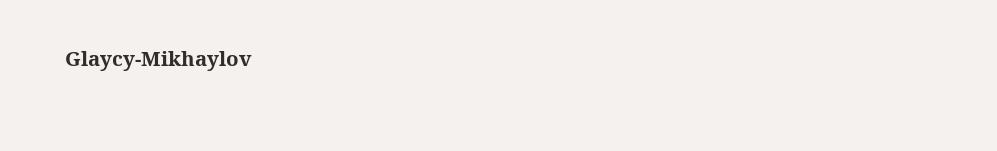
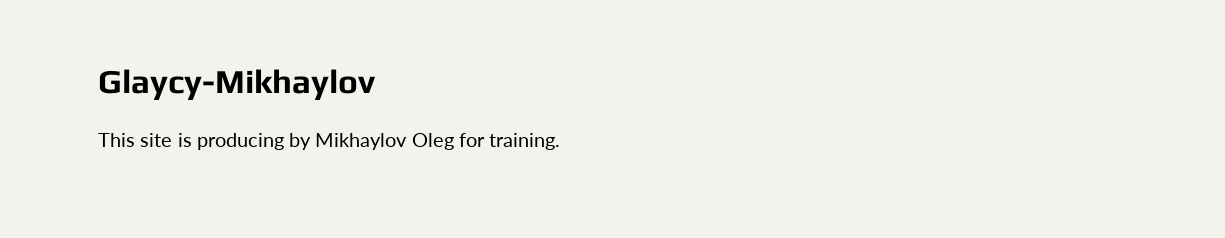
+ This site is producing by Mikhaylov Oleg for training.

